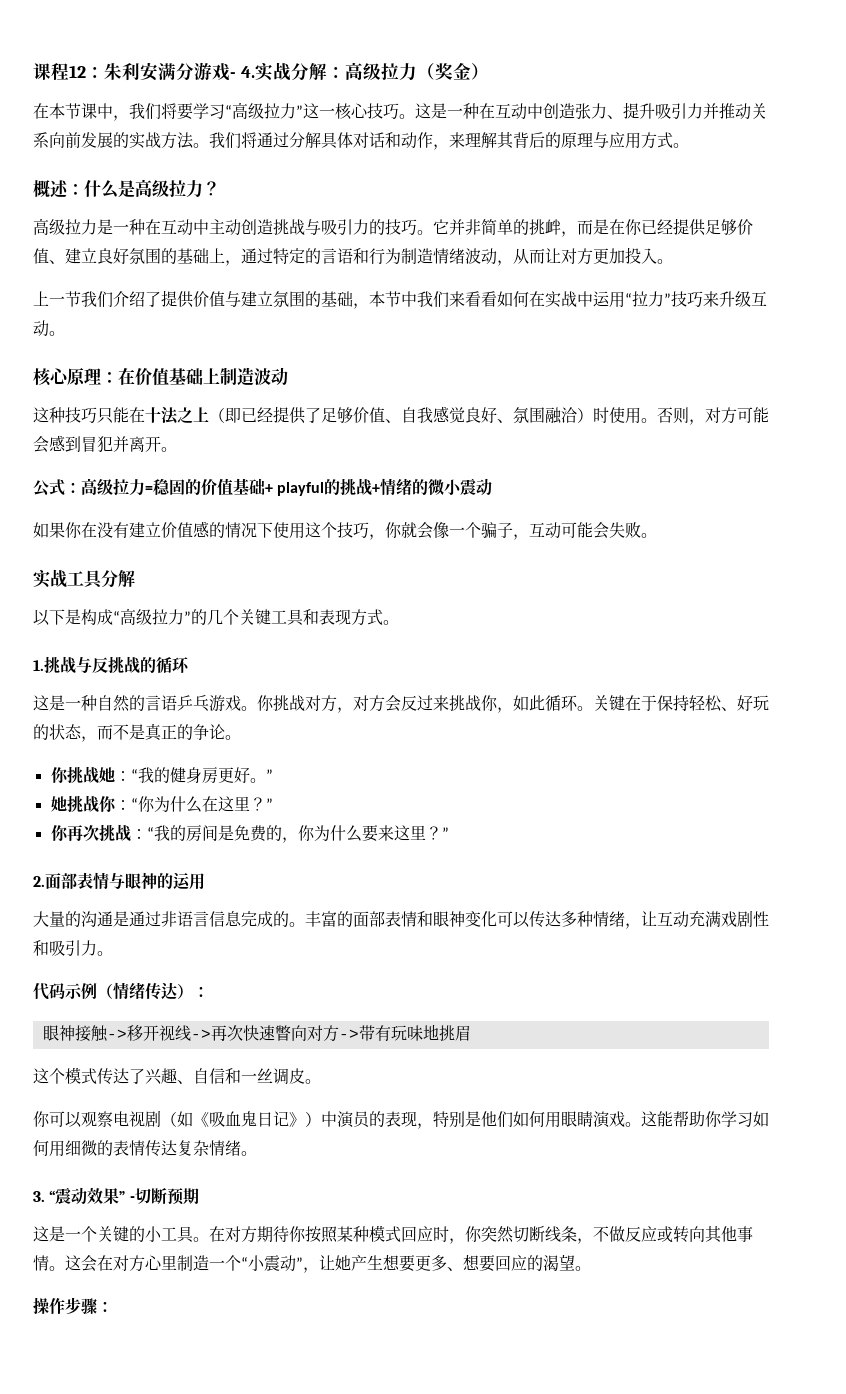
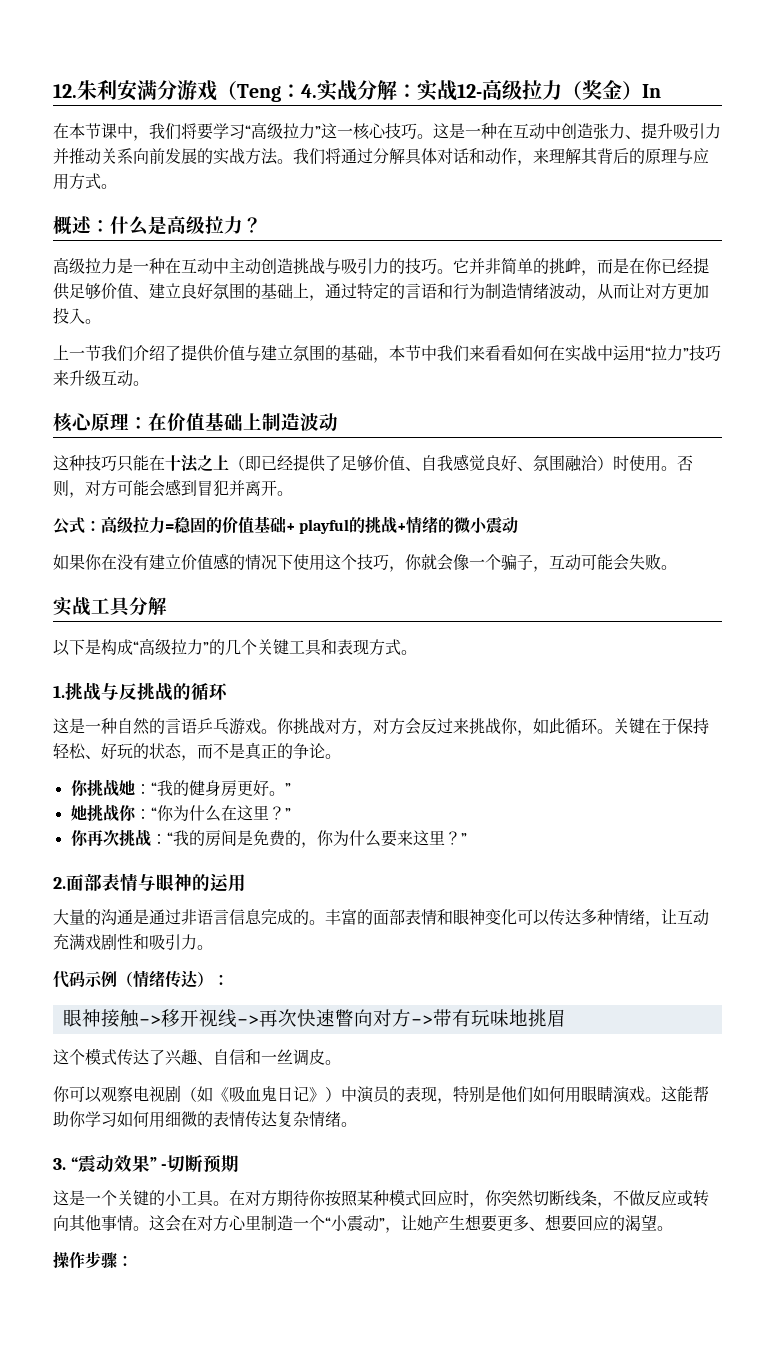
- 课程12：朱利安满分游戏- 4.实战分解：高级拉力（奖金）
+ 12.朱利安满分游戏（Teng：4.实战分解：实战12-高级拉力（奖金）In

